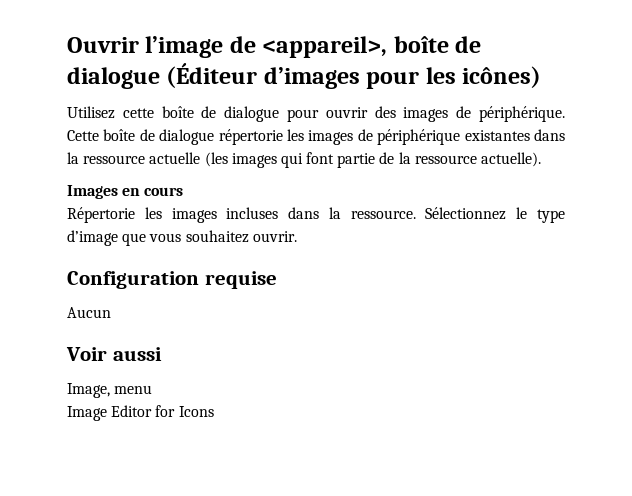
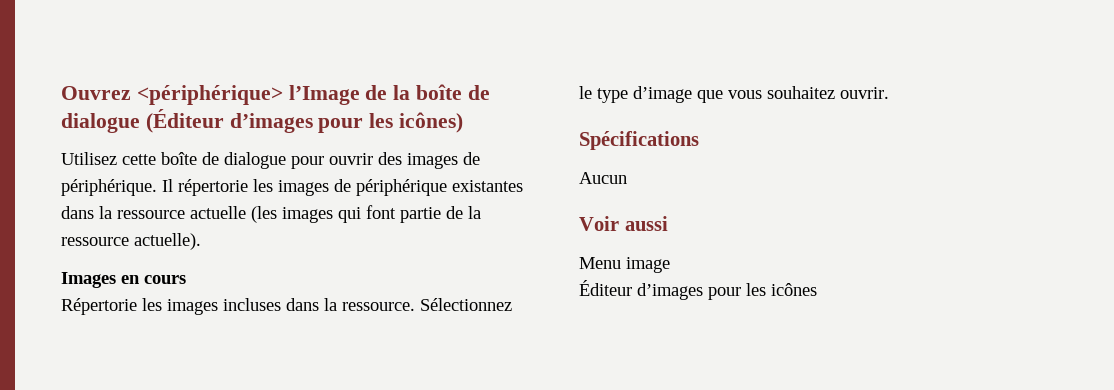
- Ouvrir l’image de <appareil>, boîte de dialogue (Éditeur d’images pour les icônes)
+ Ouvrez <périphérique> l’Image de la boîte de dialogue (Éditeur d’images pour les icônes)
- Cette boîte de dialogue répertorie les images de périphérique existantes dans la ressource actuelle (les images qui font partie de la ressource actuelle).
+ Il répertorie les images de périphérique existantes dans la ressource actuelle (les images qui font partie de la ressource actuelle).
- Configuration requise
+ Spécifications
- Image, menu
- Image Editor for Icons
+ Menu image
+ Éditeur d’images pour les icônes

